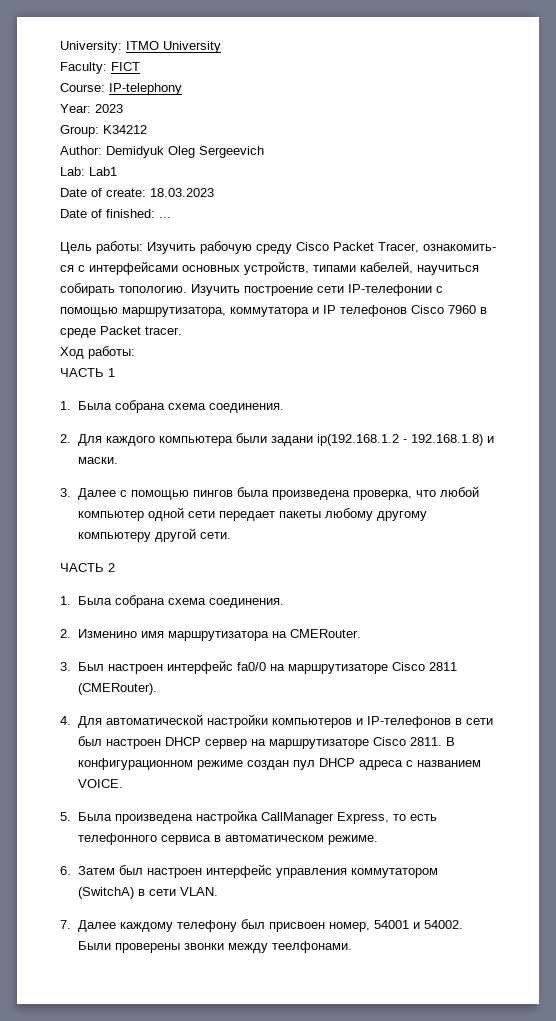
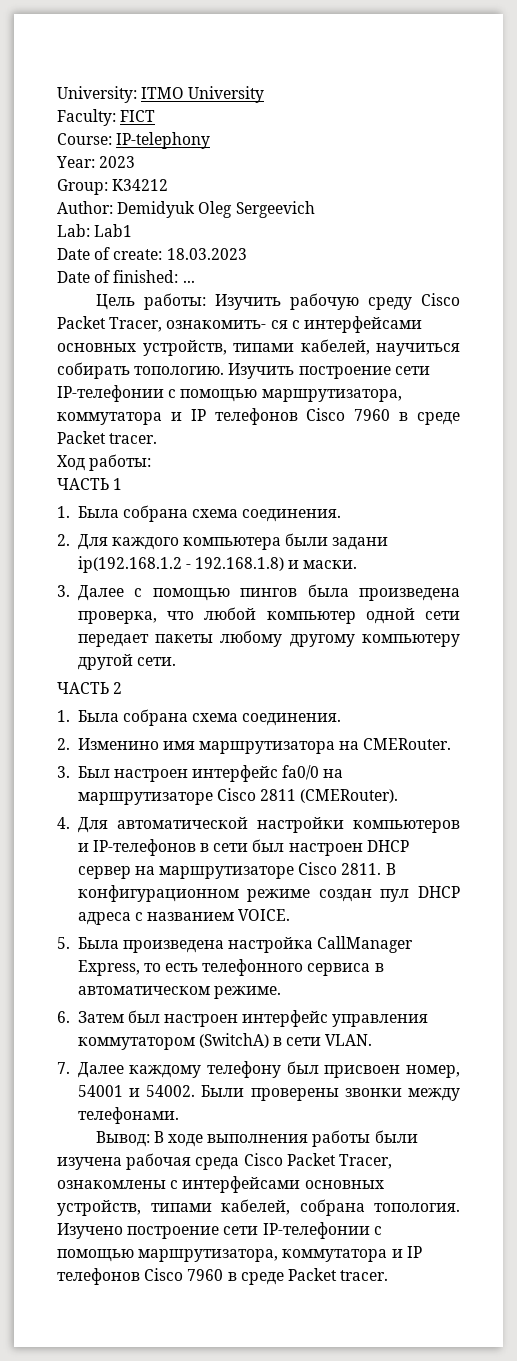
- Были проверены звонки между теелфонами.
+ Были проверены звонки между телефонами.
+ Вывод: В ходе выполнения работы были изучена рабочая среда Cisco Packet Tracer, ознакомлены с интерфейсами основных устройств, типами кабелей, собрана топология. Изучено построение сети IP-телефонии с помощью маршрутизатора, коммутатора и IP телефонов Cisco 7960 в среде Packet tracer.

